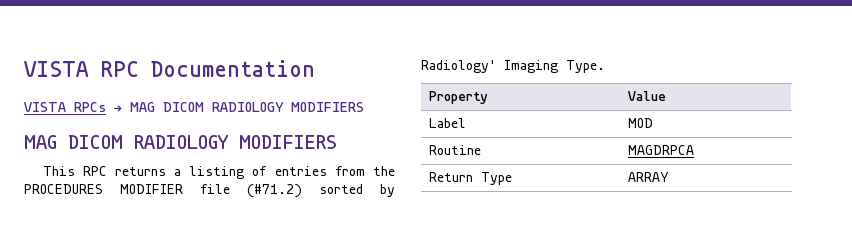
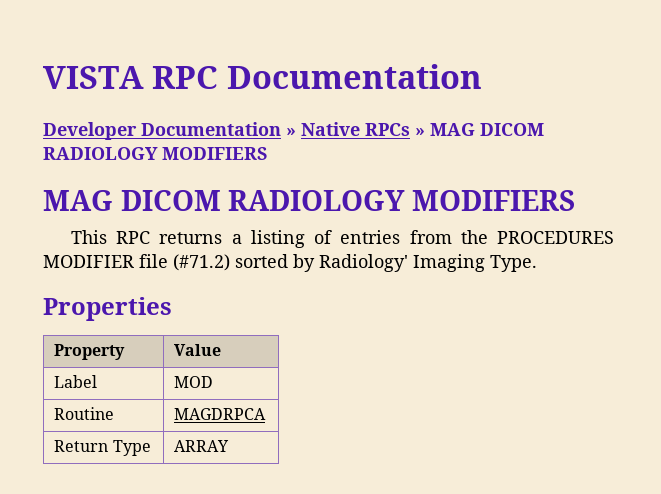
- VISTA RPCs → MAG DICOM RADIOLOGY MODIFIERS
+ Developer Documentation » Native RPCs » MAG DICOM RADIOLOGY MODIFIERS
+ Properties

